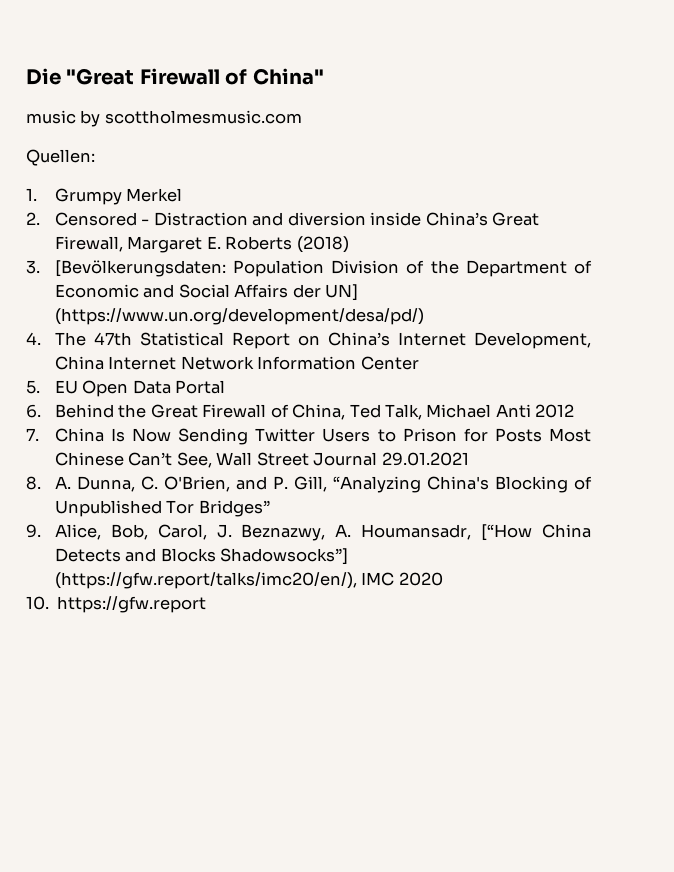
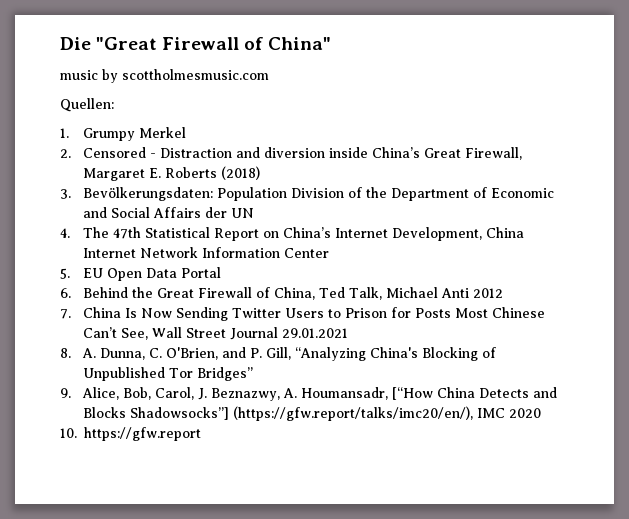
- 3. [Bevölkerungsdaten: Population Division of the Department of Economic and Social Affairs der UN] (https://www.un.org/development/desa/pd/)
+ 3. Bevölkerungsdaten: Population Division of the Department of Economic and Social Affairs der UN

